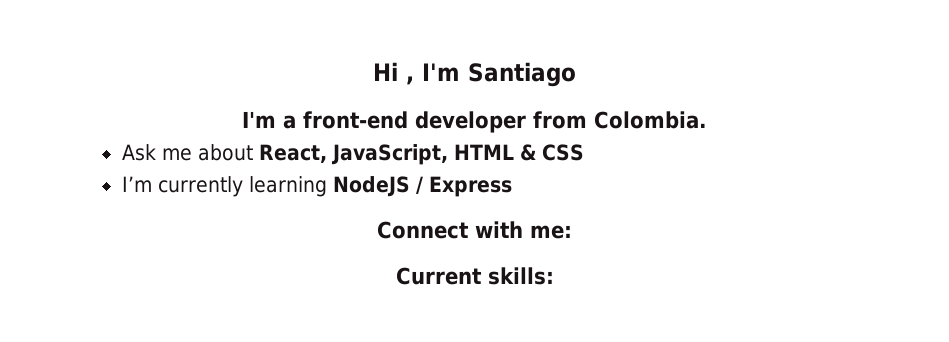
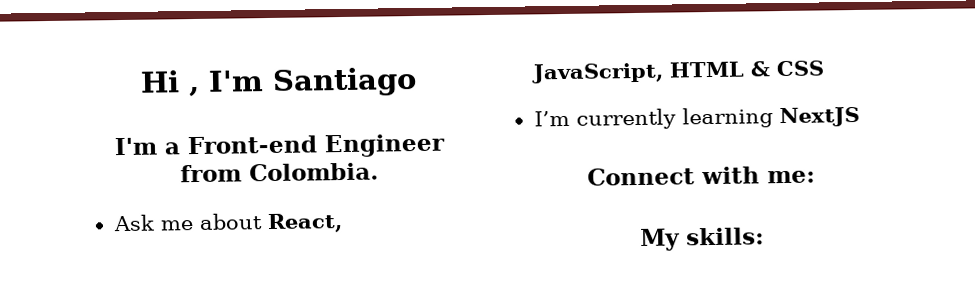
- I'm a front-end developer from Colombia.
+ I'm a Front-end Engineer from Colombia.
- I’m currently learning NodeJS / Express
+ I’m currently learning NextJS
- Current skills:
+ My skills:

